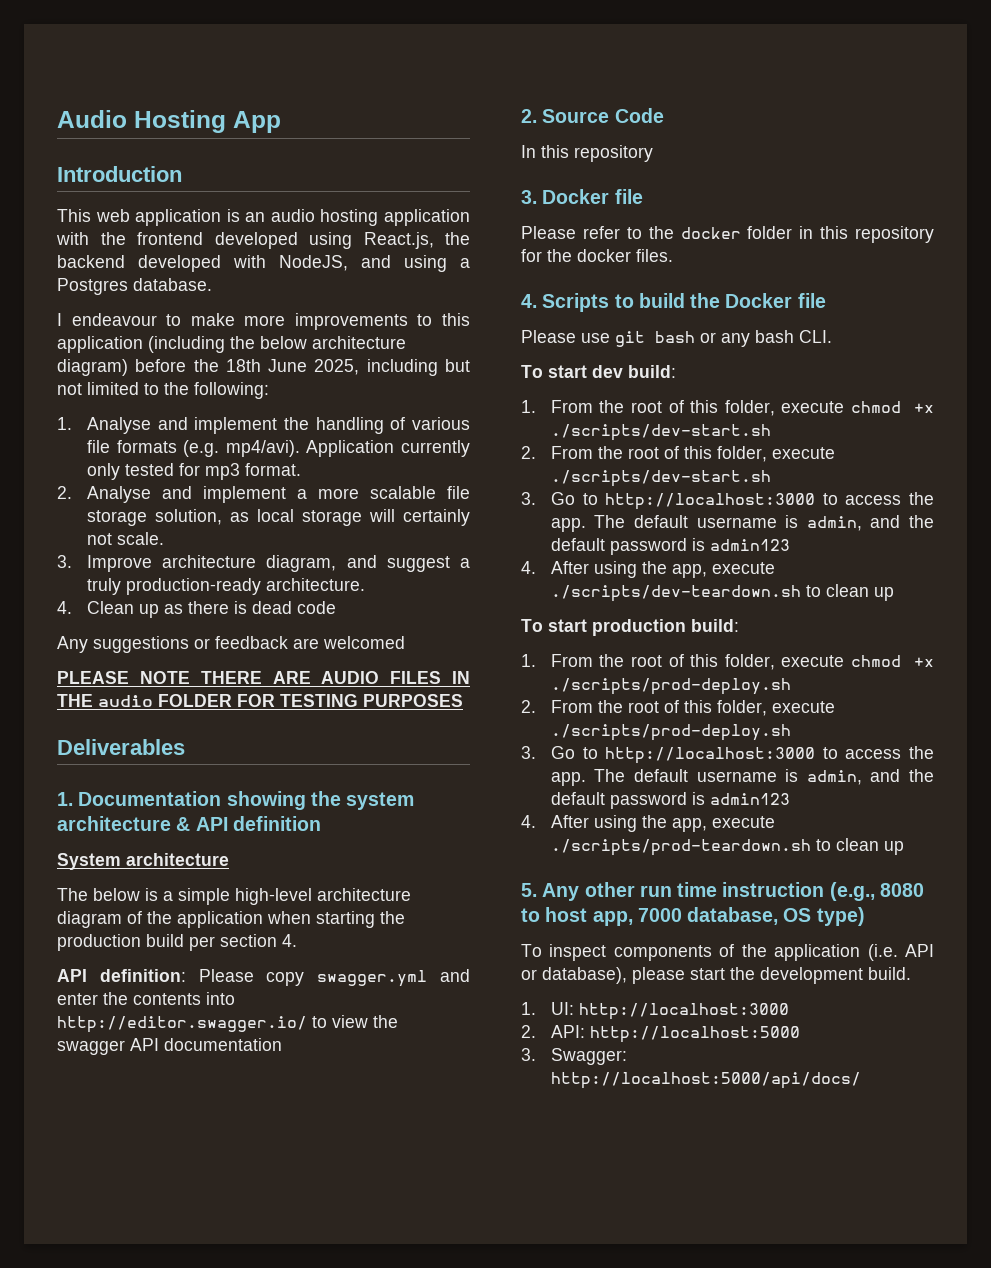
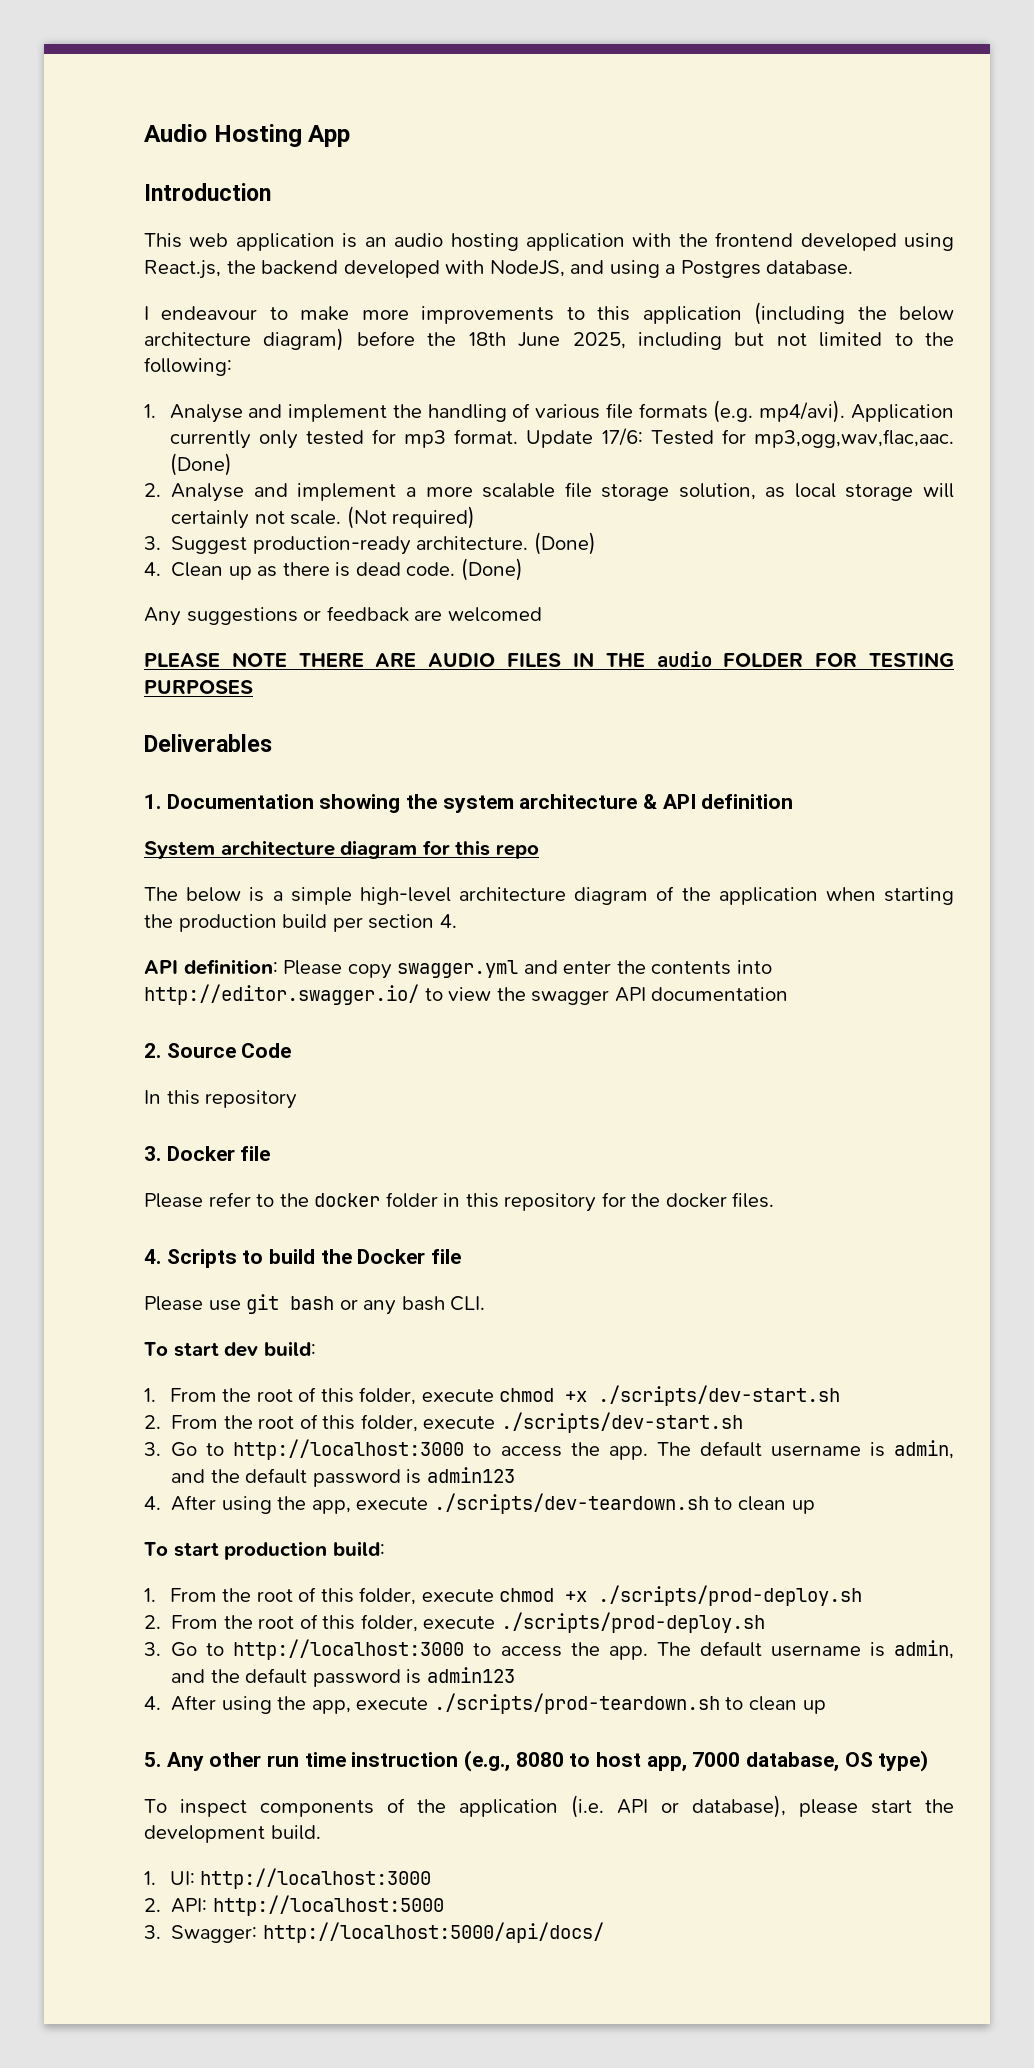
+ Update 17/6: Tested for mp3,ogg,wav,flac,aac. (Done)
- 2. Analyse and implement a more scalable file storage solution, as local storage will certainly not scale.
- 3. Improve architecture diagram, and suggest a truly production-ready architecture.
+ 2. Analyse and implement a more scalable file storage solution, as local storage will certainly not scale. (Not required)
+ 3. Suggest production-ready architecture. (Done)
- 4. Clean up as there is dead code
+ 4. Clean up as there is dead code. (Done)
- System architecture
+ System architecture diagram for this repo

